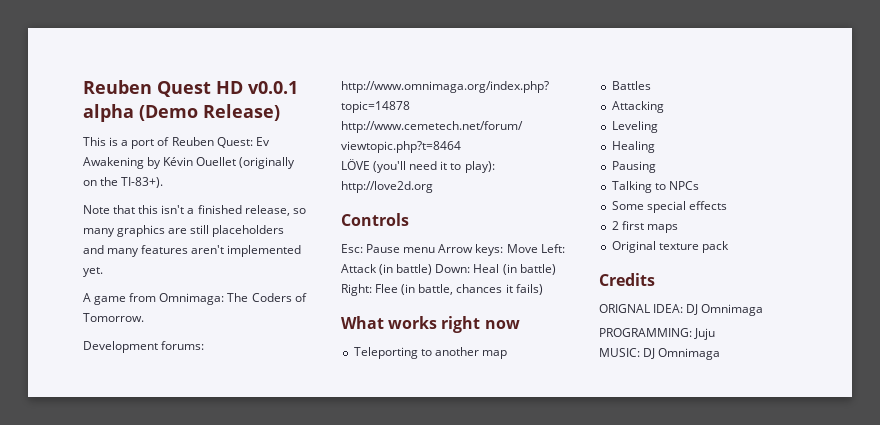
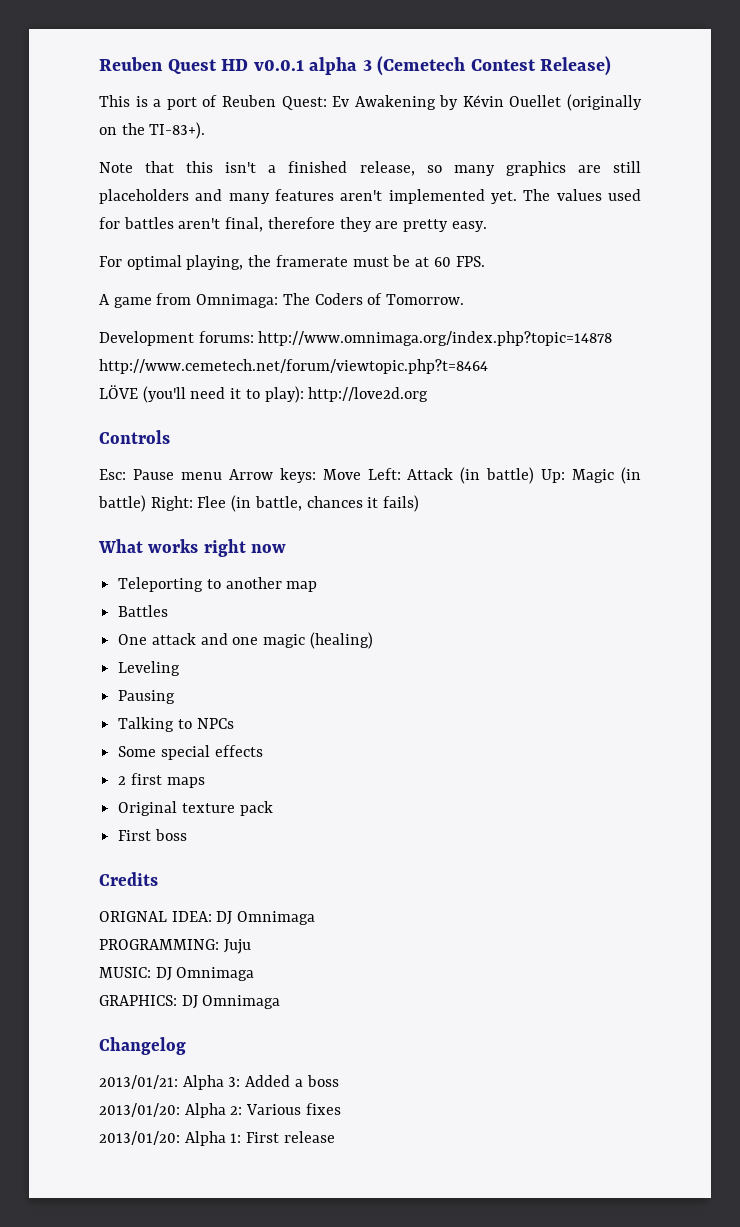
- Reuben Quest HD v0.0.1 alpha (Demo Release)
+ Reuben Quest HD v0.0.1 alpha 3 (Cemetech Contest Release)
+ The values used for battles aren't final, therefore they are pretty easy.
+ For optimal playing, the framerate must be at 60 FPS.
- Esc: Pause menu Arrow keys: Move Left: Attack (in battle) Down: Heal (in battle) Right: Flee (in battle, chances it fails)
+ Esc: Pause menu Arrow keys: Move Left: Attack (in battle) Up: Magic (in battle) Right: Flee (in battle, chances it fails)
- Attacking
+ One attack and one magic (healing)
- Healing
+ First boss
+ GRAPHICS: DJ Omnimaga
+ Changelog
+ 2013/01/21: Alpha 3: Added a boss
+ 2013/01/20: Alpha 2: Various fixes
+ 2013/01/20: Alpha 1: First release

